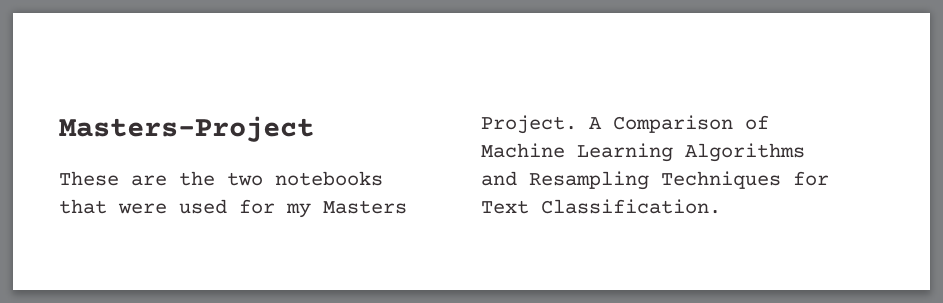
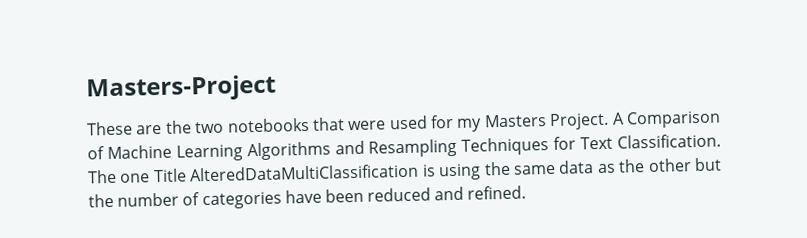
+ The one Title AlteredDataMultiClassification is using the same data as the other but the number of categories have been reduced and refined.

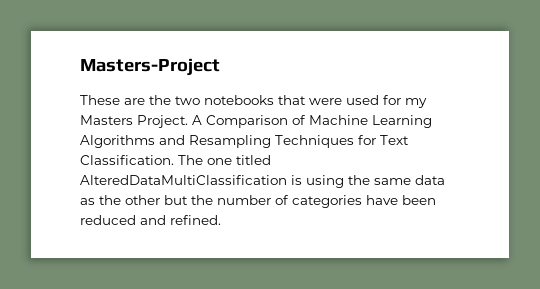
- The one Title AlteredDataMultiClassification is using the same data as the other but the number of categories have been reduced and refined.
+ The one titled AlteredDataMultiClassification is using the same data as the other but the number of categories have been reduced and refined.

